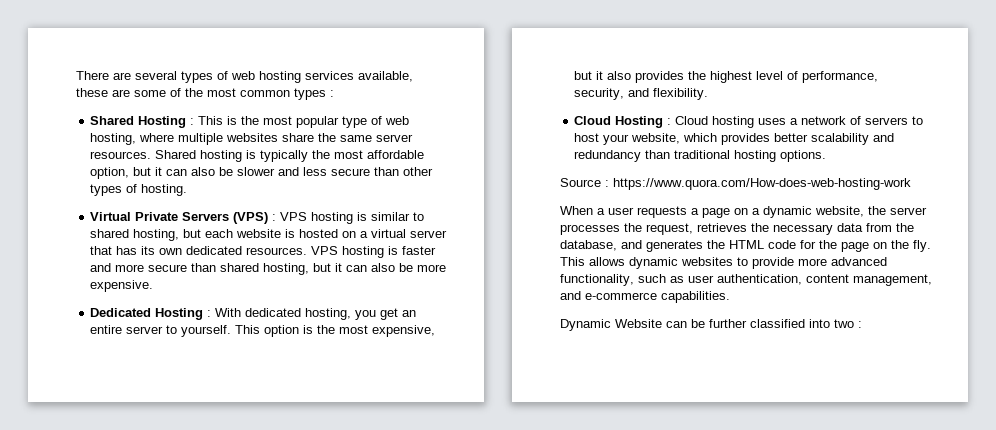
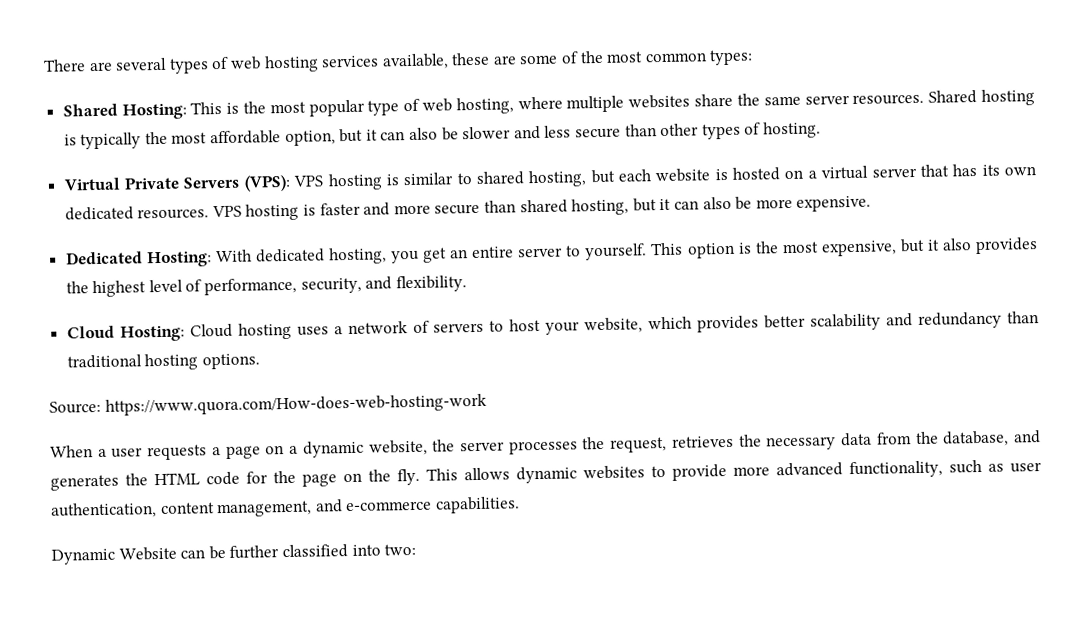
- There are several types of web hosting services available, these are some of the most common types :
- Shared Hosting : This is the most popular type of web hosting, where multiple websites share the same server resources.
+ There are several types of web hosting services available, these are some of the most common types:
+ Shared Hosting: This is the most popular type of web hosting, where multiple websites share the same server resources.
- Virtual Private Servers (VPS) : VPS hosting is similar to shared hosting, but each website is hosted on a virtual server that has its own dedicated resources.
+ Virtual Private Servers (VPS): VPS hosting is similar to shared hosting, but each website is hosted on a virtual server that has its own dedicated resources.
- Dedicated Hosting : With dedicated hosting, you get an entire server to yourself.
+ Dedicated Hosting: With dedicated hosting, you get an entire server to yourself.
- Cloud Hosting : Cloud hosting uses a network of servers to host your website, which provides better scalability and redundancy than traditional hosting options.
+ Cloud Hosting: Cloud hosting uses a network of servers to host your website, which provides better scalability and redundancy than traditional hosting options.
- Source : https://www.quora.com/How-does-web-hosting-work
+ Source: https://www.quora.com/How-does-web-hosting-work
- Dynamic Website can be further classified into two :
+ Dynamic Website can be further classified into two:

